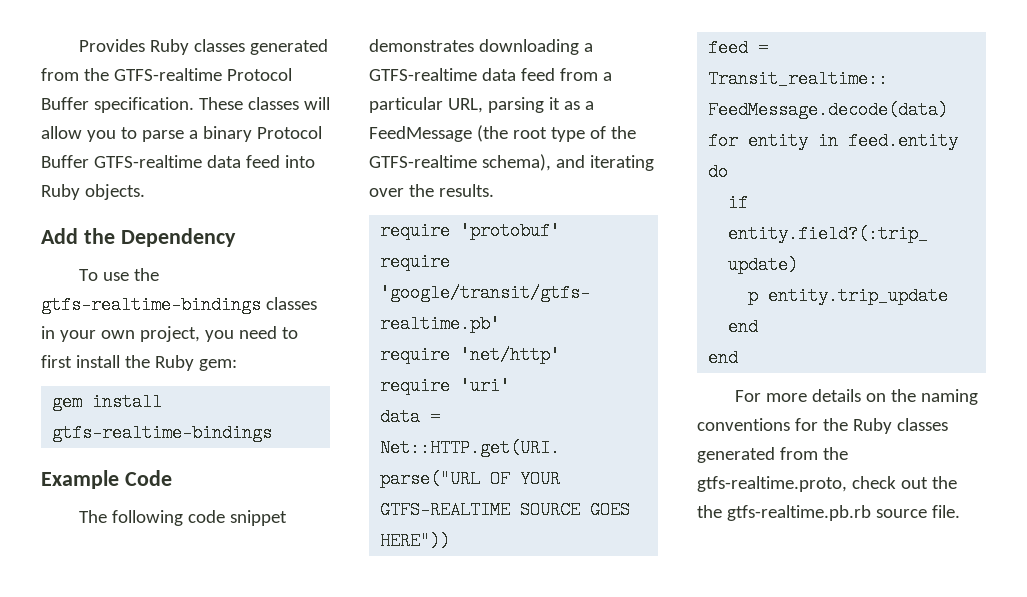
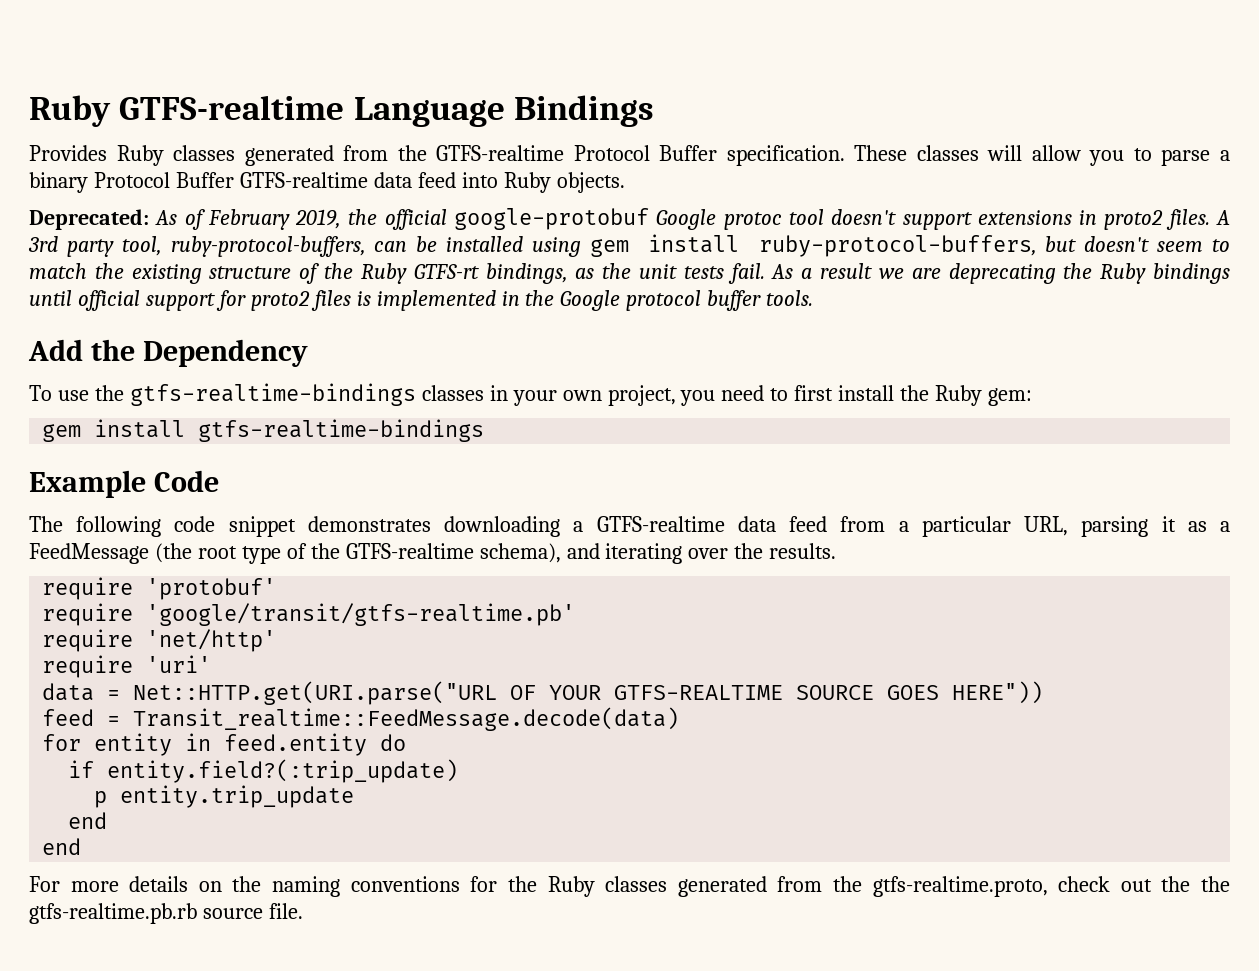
+ Ruby GTFS-realtime Language Bindings
+ Deprecated: As of February 2019, the official google-protobuf Google protoc tool doesn't support extensions in proto2 files. A 3rd party tool, ruby-protocol-buffers, can be installed using gem install ruby-protocol-buffers, but doesn't seem to match the existing structure of the Ruby GTFS-rt bindings, as the unit tests fail. As a result we are deprecating the Ruby bindings until official support for proto2 files is implemented in the Google protocol buffer tools.

